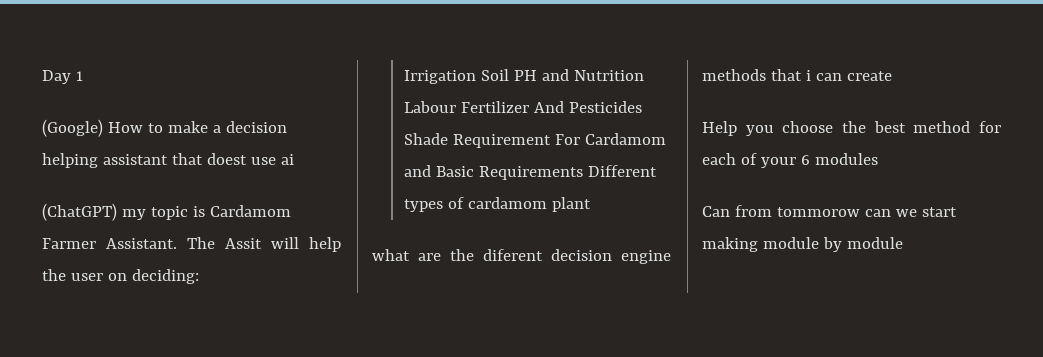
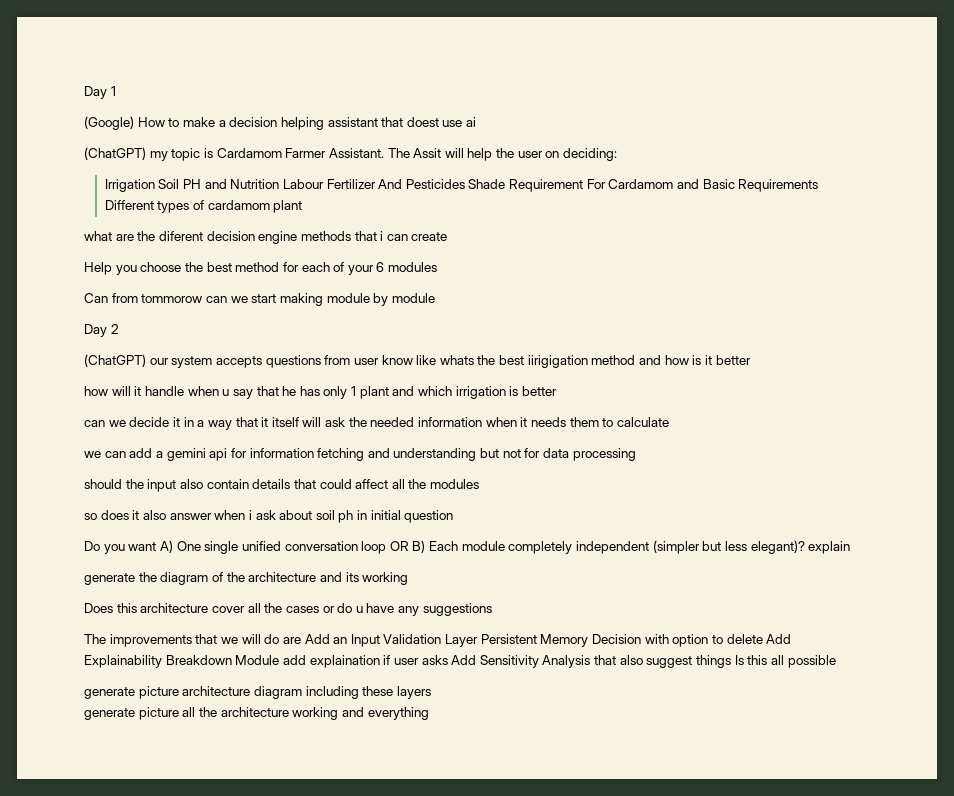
+ Day 2
+ (ChatGPT) our system accepts questions from user know like whats the best iirigigation method and how is it better
+ how will it handle when u say that he has only 1 plant and which irrigation is better
+ can we decide it in a way that it itself will ask the needed information when it needs them to calculate
+ we can add a gemini api for information fetching and understanding but not for data processing
+ should the input also contain details that could affect all the modules
+ so does it also answer when i ask about soil ph in initial question
+ Do you want A) One single unified conversation loop OR B) Each module completely independent (simpler but less elegant)? explain
+ generate the diagram of the architecture and its working
+ Does this architecture cover all the cases or do u have any suggestions
+ The improvements that we will do are Add an Input Validation Layer Persistent Memory Decision with option to delete Add Explainability Breakdown Module add explaination if user asks Add Sensitivity Analysis that also suggest things Is this all possible
+ generate picture architecture diagram including these layers
+ generate picture all the architecture working and everything

